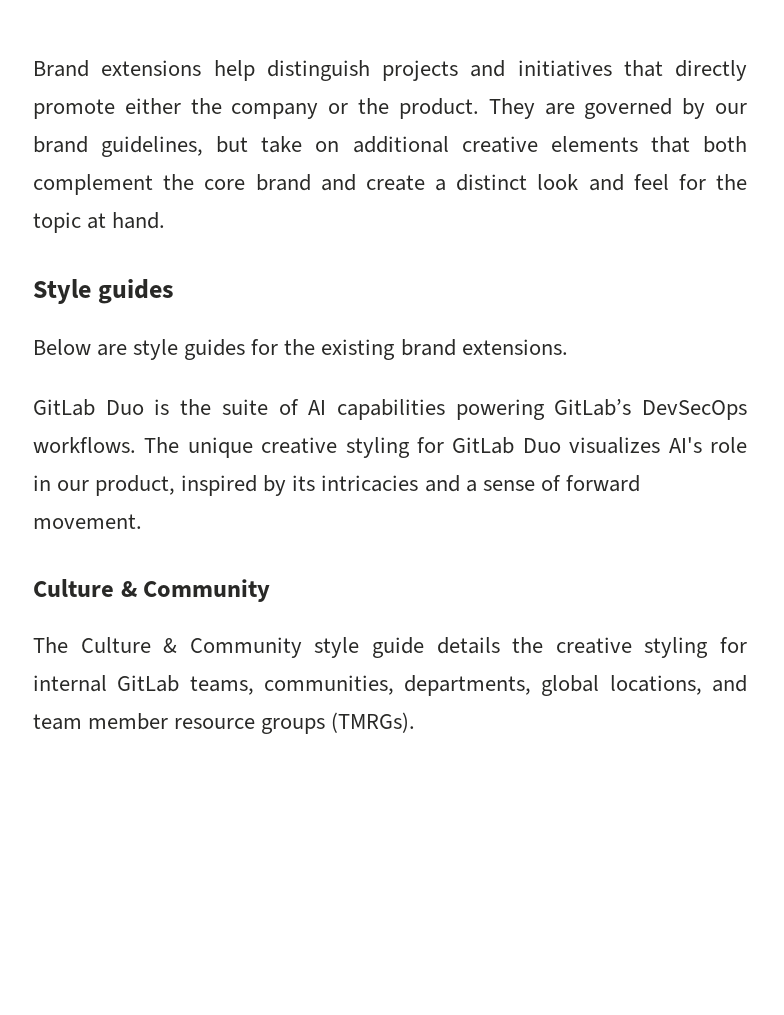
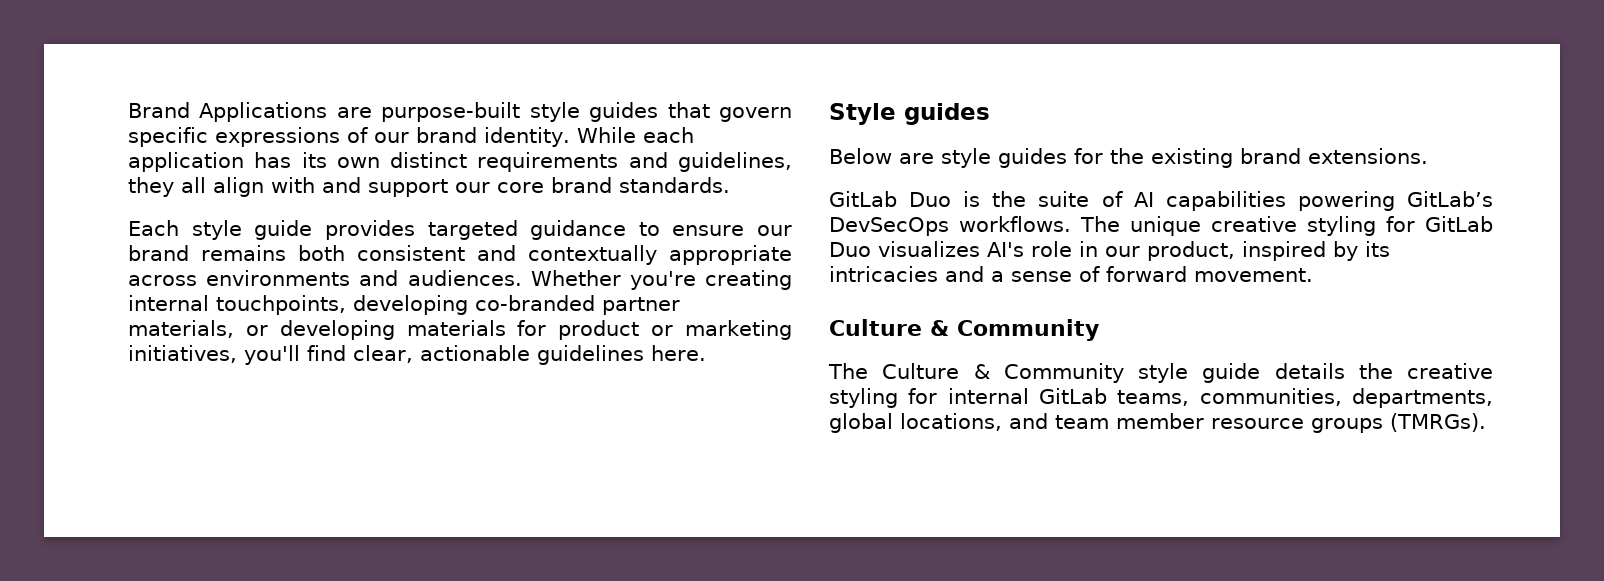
- Brand extensions help distinguish projects and initiatives that directly promote either the company or the product. They are governed by our brand guidelines, but take on additional creative elements that both complement the core brand and create a distinct look and feel for the topic at hand.
+ Brand Applications are purpose-built style guides that govern specific expressions of our brand identity. While each application has its own distinct requirements and guidelines, they all align with and support our core brand standards.
+ Each style guide provides targeted guidance to ensure our brand remains both consistent and contextually appropriate across environments and audiences. Whether you're creating internal touchpoints, developing co-branded partner materials, or developing materials for product or marketing initiatives, you'll find clear, actionable guidelines here.

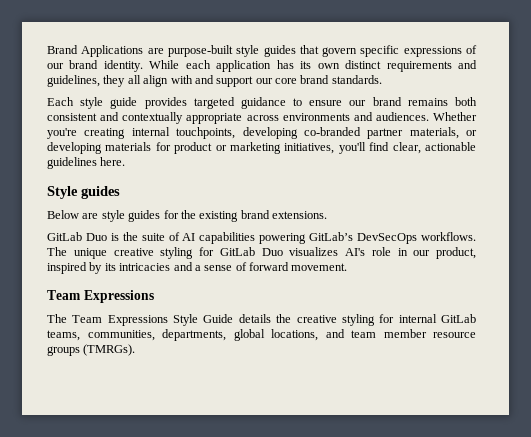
  The unique creative styling for GitLab Duo visualizes AI's role in our product, inspired by its intricacies and a sense of forward movement.
- Culture & Community
- The Culture & Community style guide details the creative styling for internal GitLab teams, communities, departments, global locations, and team member resource groups (TMRGs).
+ Team Expressions
+ The Team Expressions Style Guide details the creative styling for internal GitLab teams, communities, departments, global locations, and team member resource groups (TMRGs).

